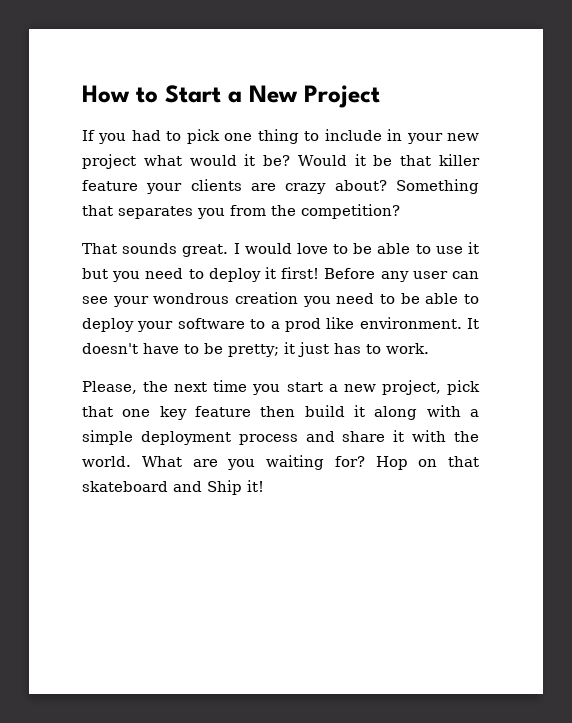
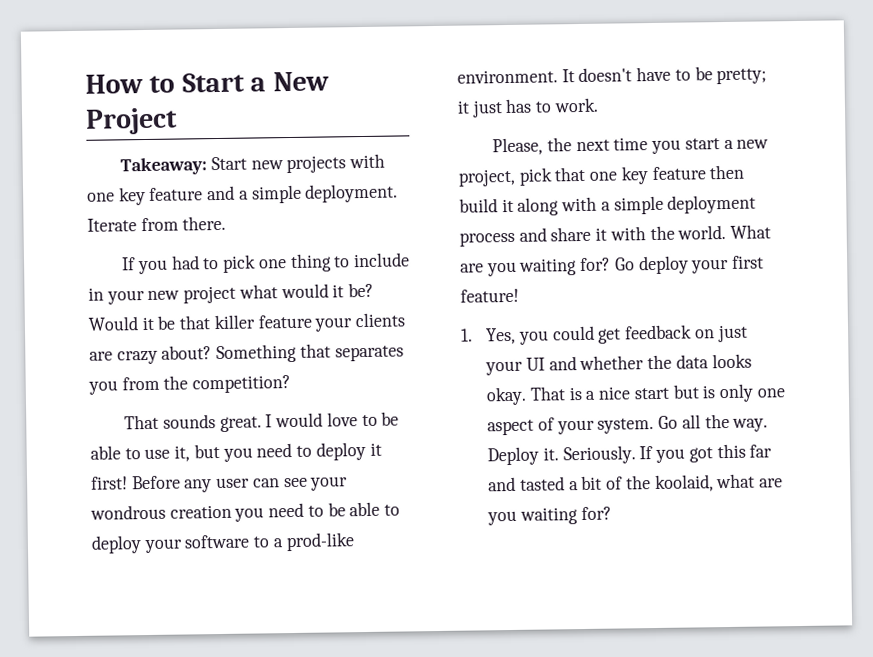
+ Takeaway: Start new projects with one key feature and a simple deployment. Iterate from there.
- I would love to be able to use it but you need to deploy it first!
+ I would love to be able to use it, but you need to deploy it first!
- Before any user can see your wondrous creation you need to be able to deploy your software to a prod like environment.
+ Before any user can see your wondrous creation you need to be able to deploy your software to a prod-like environment.
- Hop on that skateboard and Ship it!
+ Go deploy your first feature!
+ 1. Yes, you could get feedback on just your UI and whether the data looks okay. That is a nice start but is only one aspect of your system. Go all the way. Deploy it. Seriously. If you got this far and tasted a bit of the koolaid, what are you waiting for?

